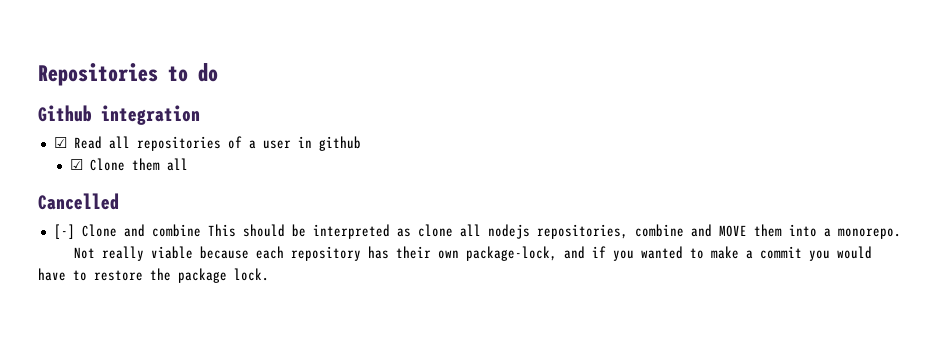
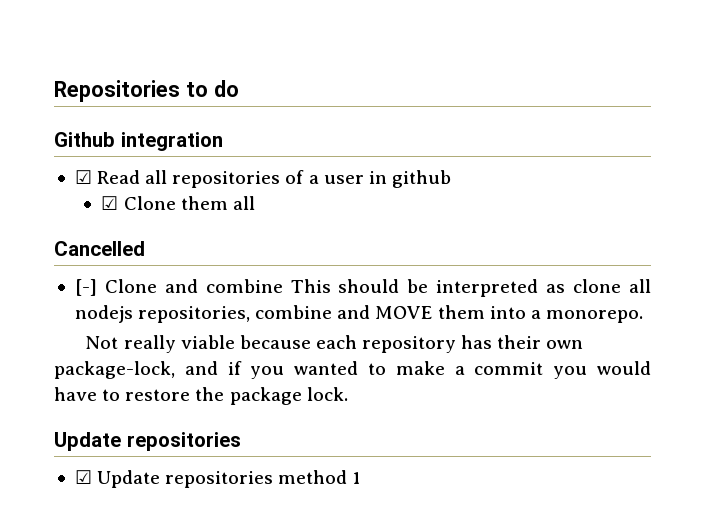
  Not really viable because each repository has their own package-lock, and if you wanted to make a commit you would have to restore the package lock.
+ Update repositories
+ ☑ Update repositories method 1

